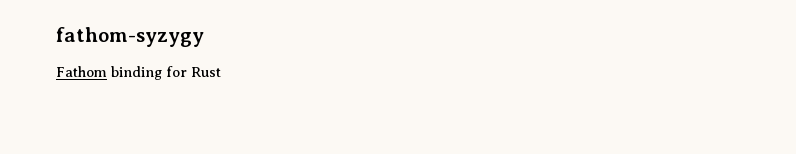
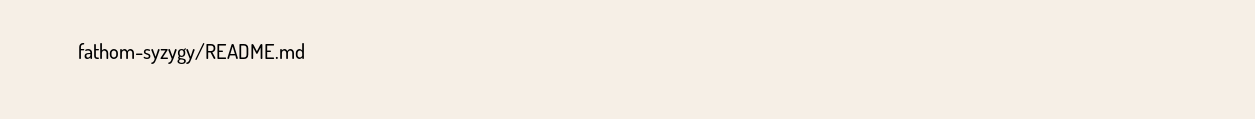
- fathom-syzygy
- Fathom binding for Rust
+ fathom-syzygy/README.md

